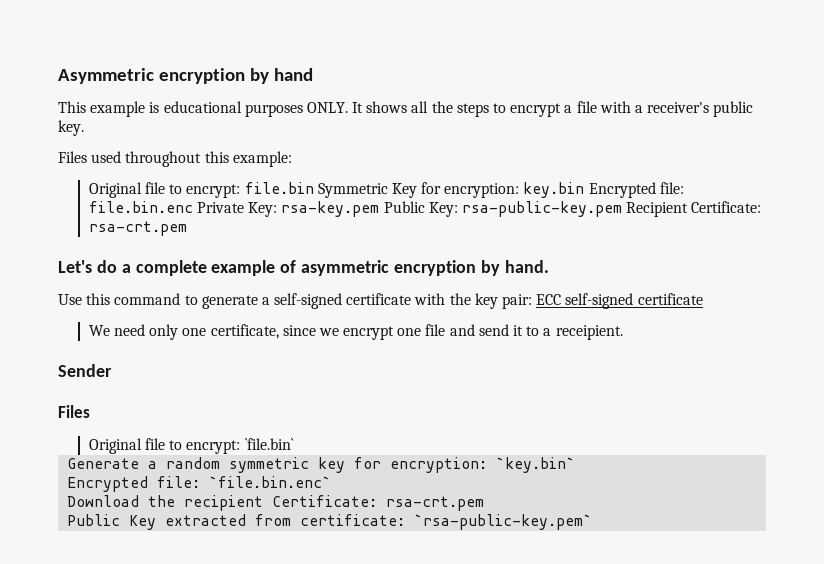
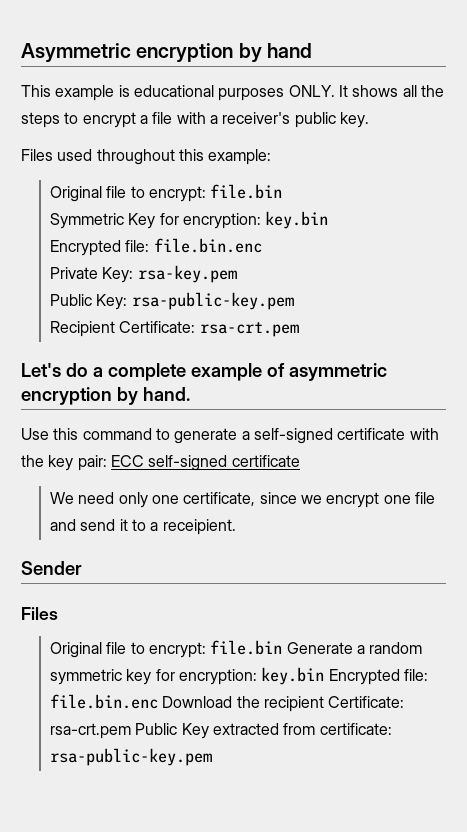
  Files used throughout this example:
- Original file to encrypt: file.bin Symmetric Key for encryption: key.bin Encrypted file: file.bin.enc Private Key: rsa-key.pem Public Key: rsa-public-key.pem Recipient Certificate: rsa-crt.pem
+ Original file to encrypt: file.bin
+ Symmetric Key for encryption: key.bin
+ Encrypted file: file.bin.enc
+ Private Key: rsa-key.pem
+ Public Key: rsa-public-key.pem
+ Recipient Certificate: rsa-crt.pem
- Original file to encrypt: `file.bin`
- Generate a random symmetric key for encryption: `key.bin`
- Encrypted file: `file.bin.enc`
- Download the recipient Certificate: rsa-crt.pem
- Public Key extracted from certificate: `rsa-public-key.pem`
+ Original file to encrypt: file.bin Generate a random symmetric key for encryption: key.bin Encrypted file: file.bin.enc Download the recipient Certificate: rsa-crt.pem Public Key extracted from certificate: rsa-public-key.pem

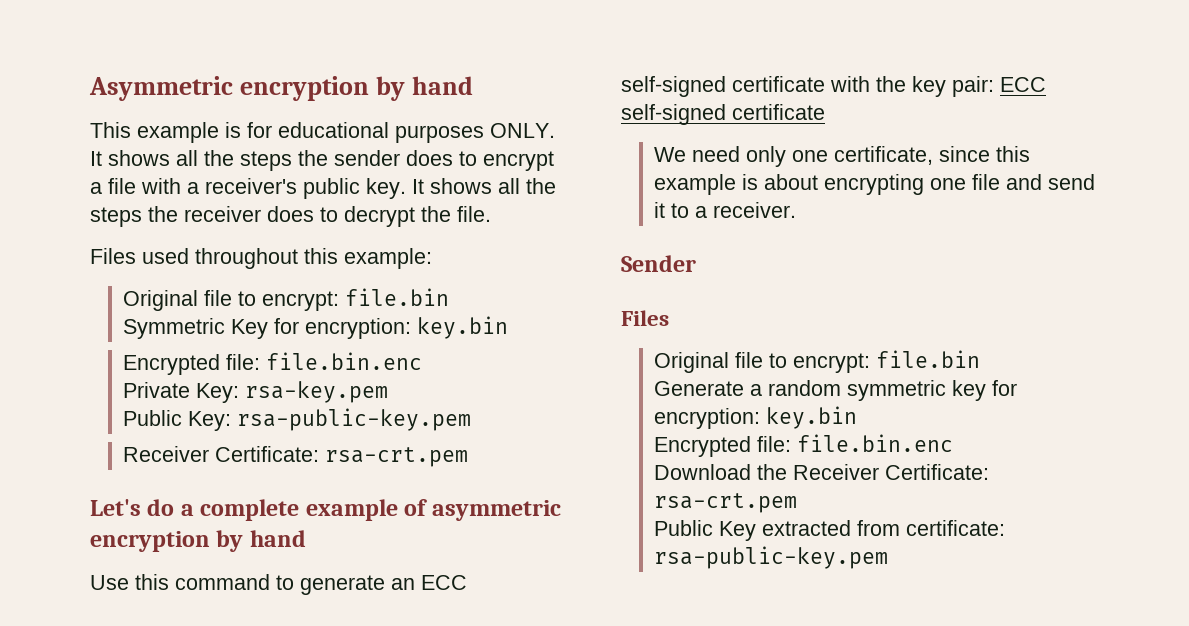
- This example is educational purposes ONLY.
+ This example is for educational purposes ONLY.
- It shows all the steps to encrypt a file with a receiver's public key.
+ It shows all the steps the sender does to encrypt a file with a receiver's public key. It shows all the steps the receiver does to decrypt the file.
  Public Key: rsa-public-key.pem
- Recipient Certificate: rsa-crt.pem
+ Receiver Certificate: rsa-crt.pem
- Let's do a complete example of asymmetric encryption by hand.
+ Let's do a complete example of asymmetric encryption by hand
- Use this command to generate a self-signed certificate with the key pair: ECC self-signed certificate
+ Use this command to generate an ECC self-signed certificate with the key pair: ECC self-signed certificate
- We need only one certificate, since we encrypt one file and send it to a receipient.
+ We need only one certificate, since this example is about encrypting one file and send it to a receiver.
  Sender
  Files
- Original file to encrypt: file.bin Generate a random symmetric key for encryption: key.bin Encrypted file: file.bin.enc Download the recipient Certificate: rsa-crt.pem Public Key extracted from certificate: rsa-public-key.pem
+ Original file to encrypt: file.bin
+ Generate a random symmetric key for encryption: key.bin
+ Encrypted file: file.bin.enc
+ Download the Receiver Certificate: rsa-crt.pem
+ Public Key extracted from certificate: rsa-public-key.pem

